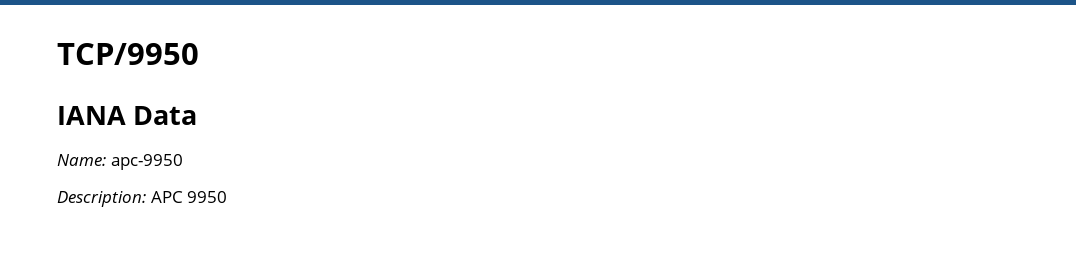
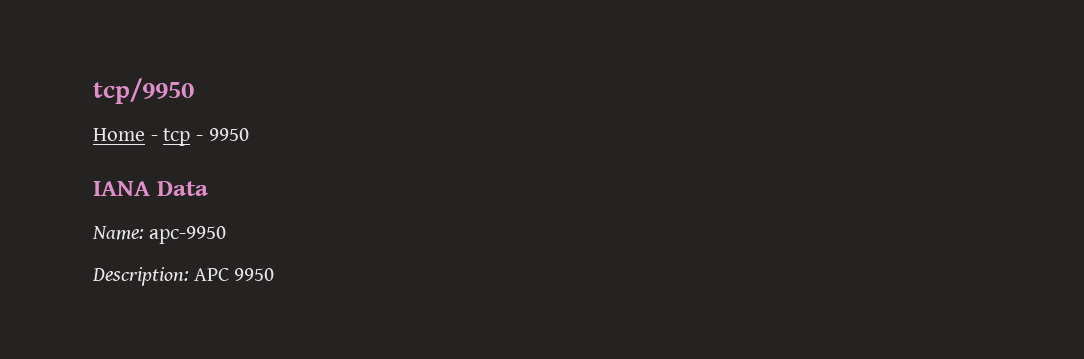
- TCP/9950
+ tcp/9950
+ Home - tcp - 9950

